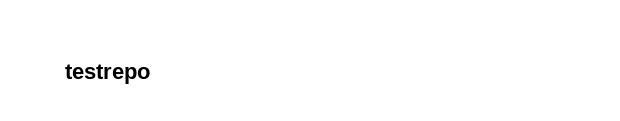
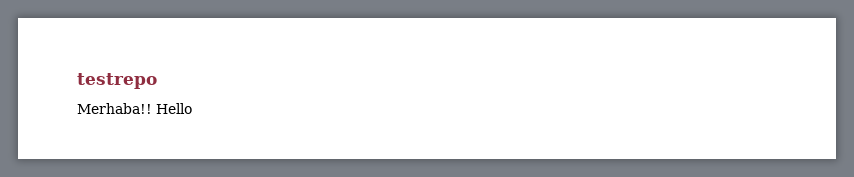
+ Merhaba!! Hello

